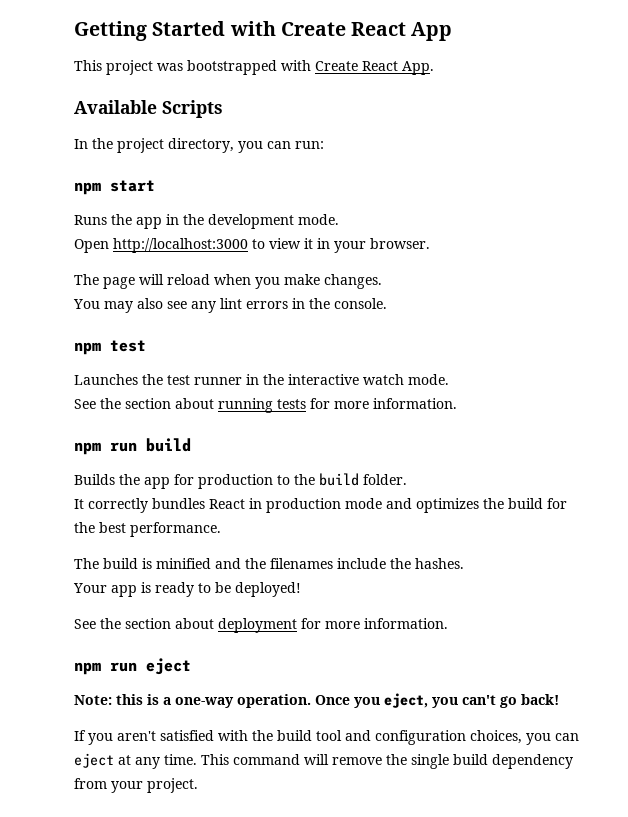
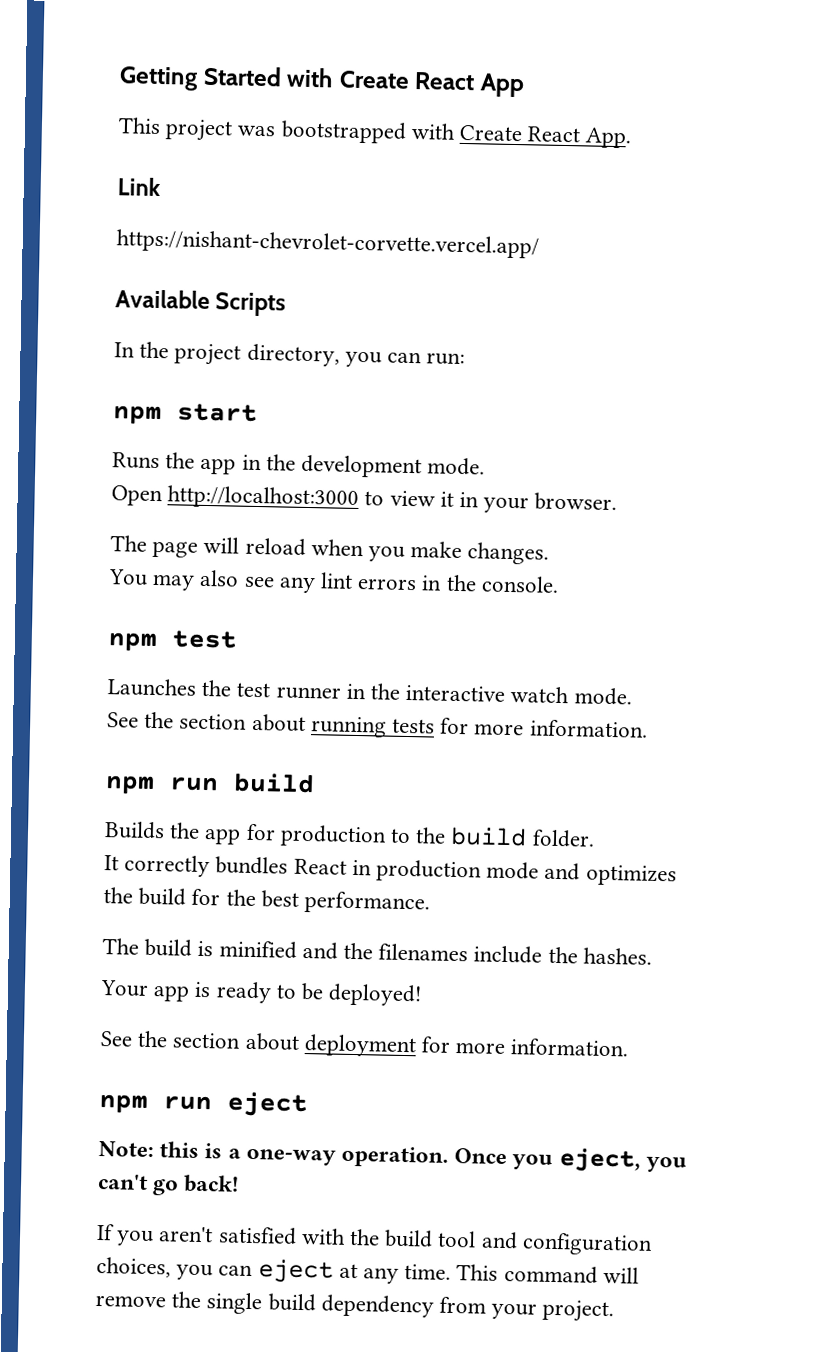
+ Link
+ https://nishant-chevrolet-corvette.vercel.app/

